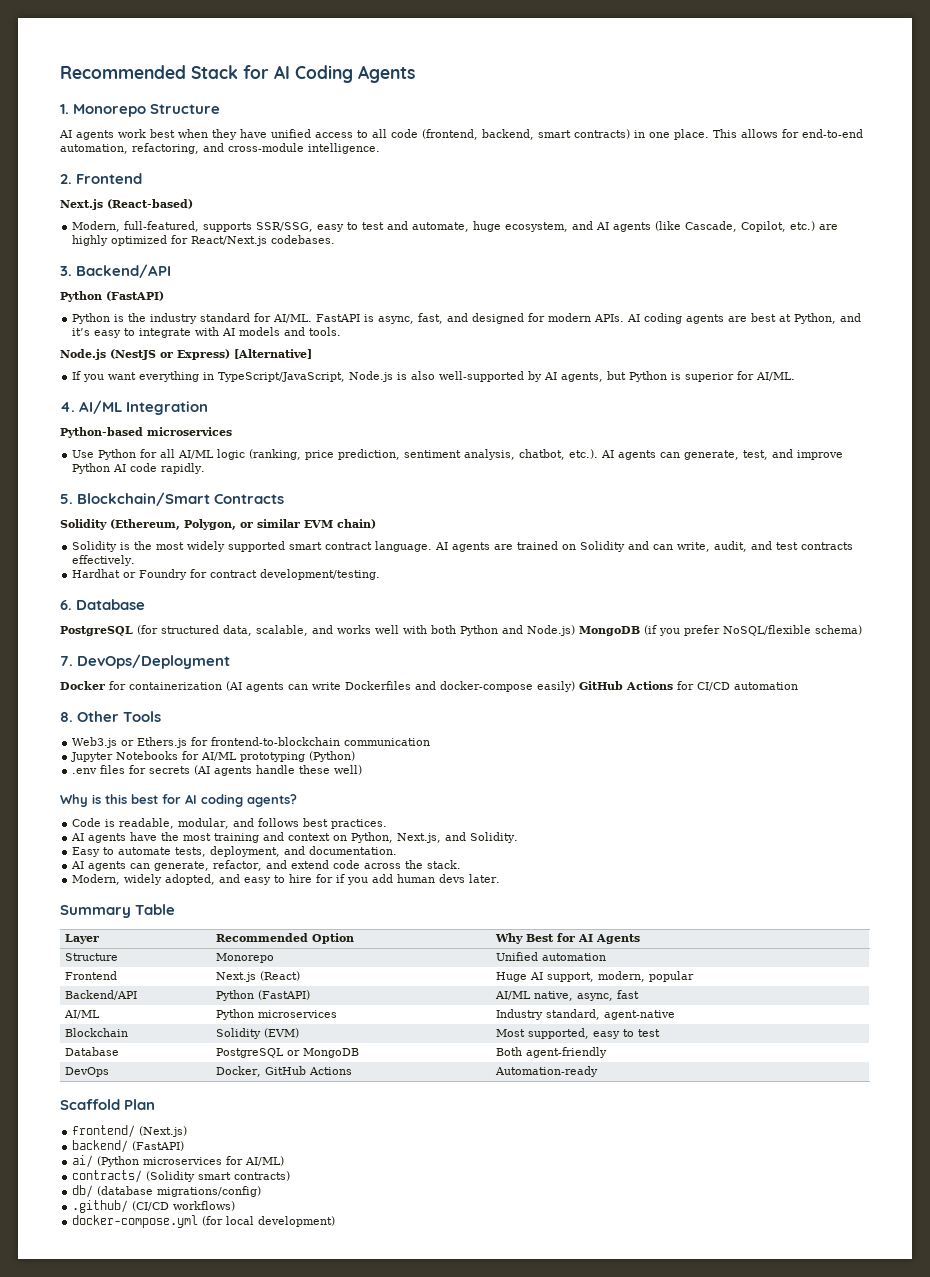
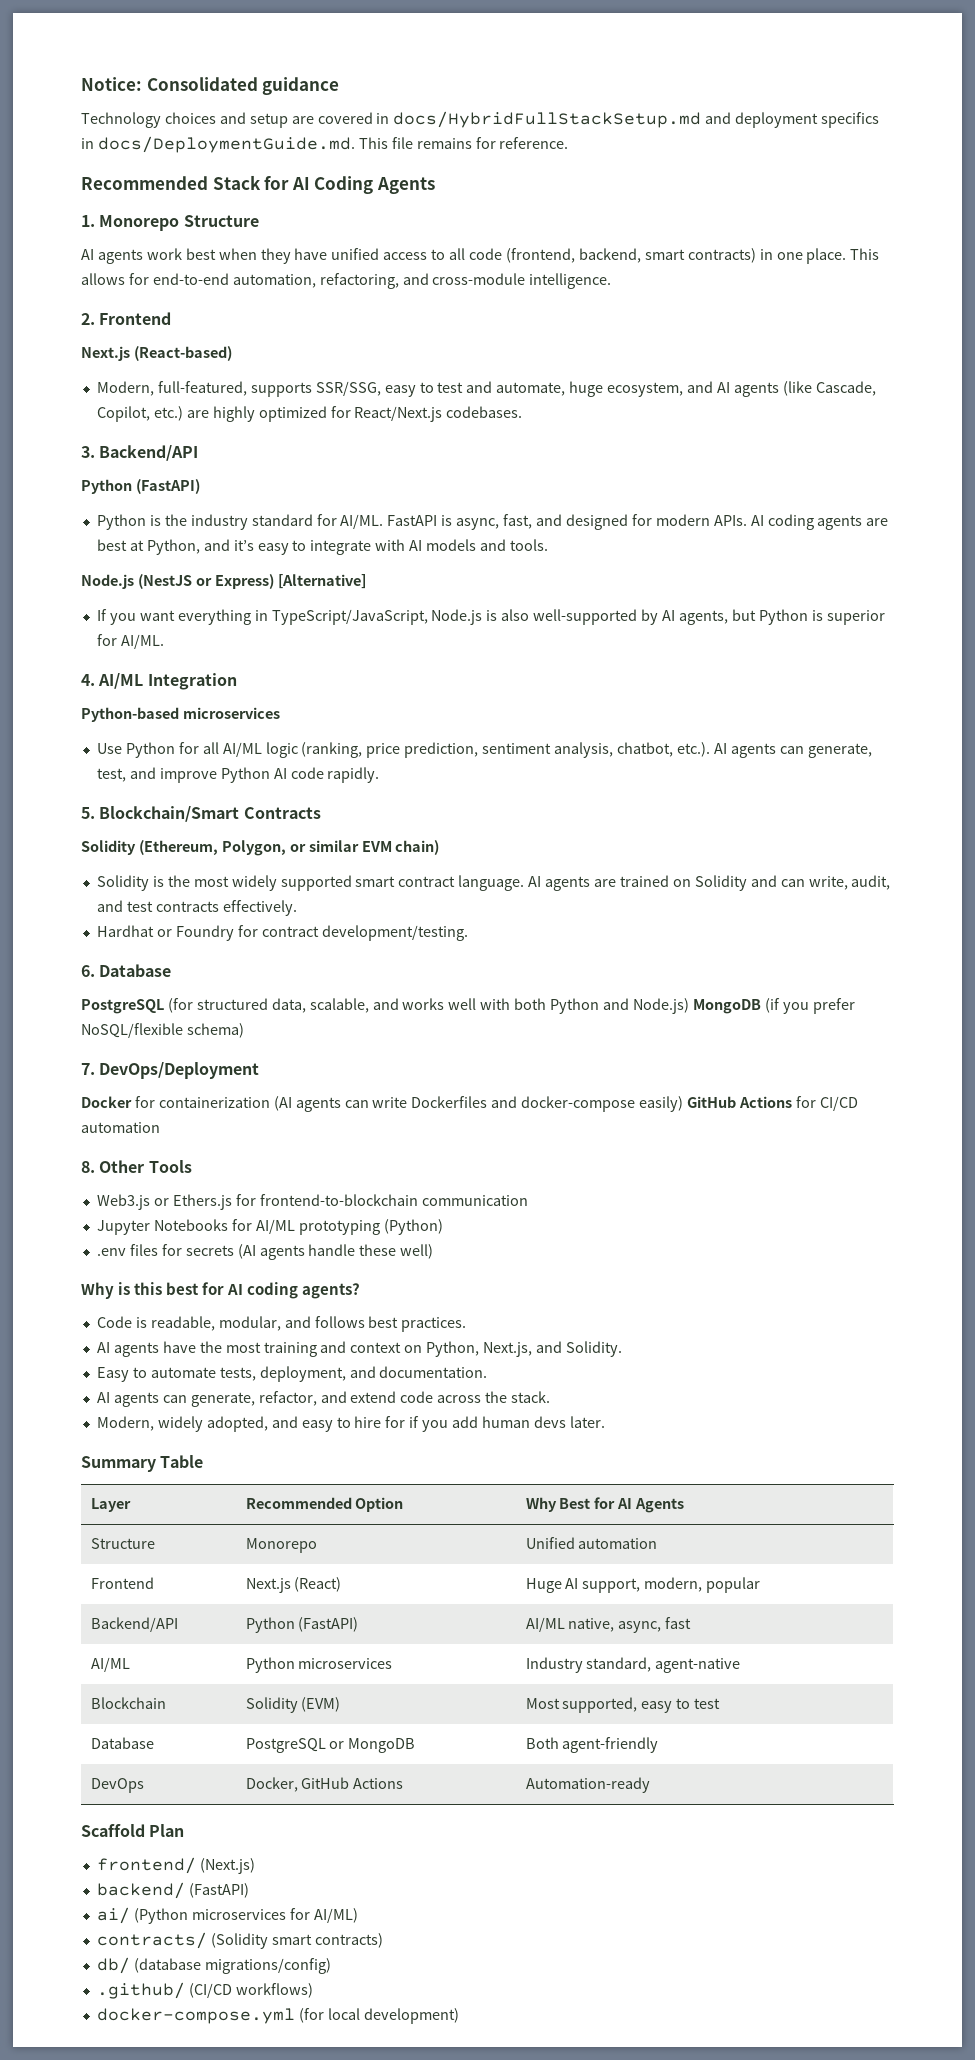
+ Notice: Consolidated guidance
+ Technology choices and setup are covered in docs/HybridFullStackSetup.md and deployment specifics in docs/DeploymentGuide.md. This file remains for reference.

